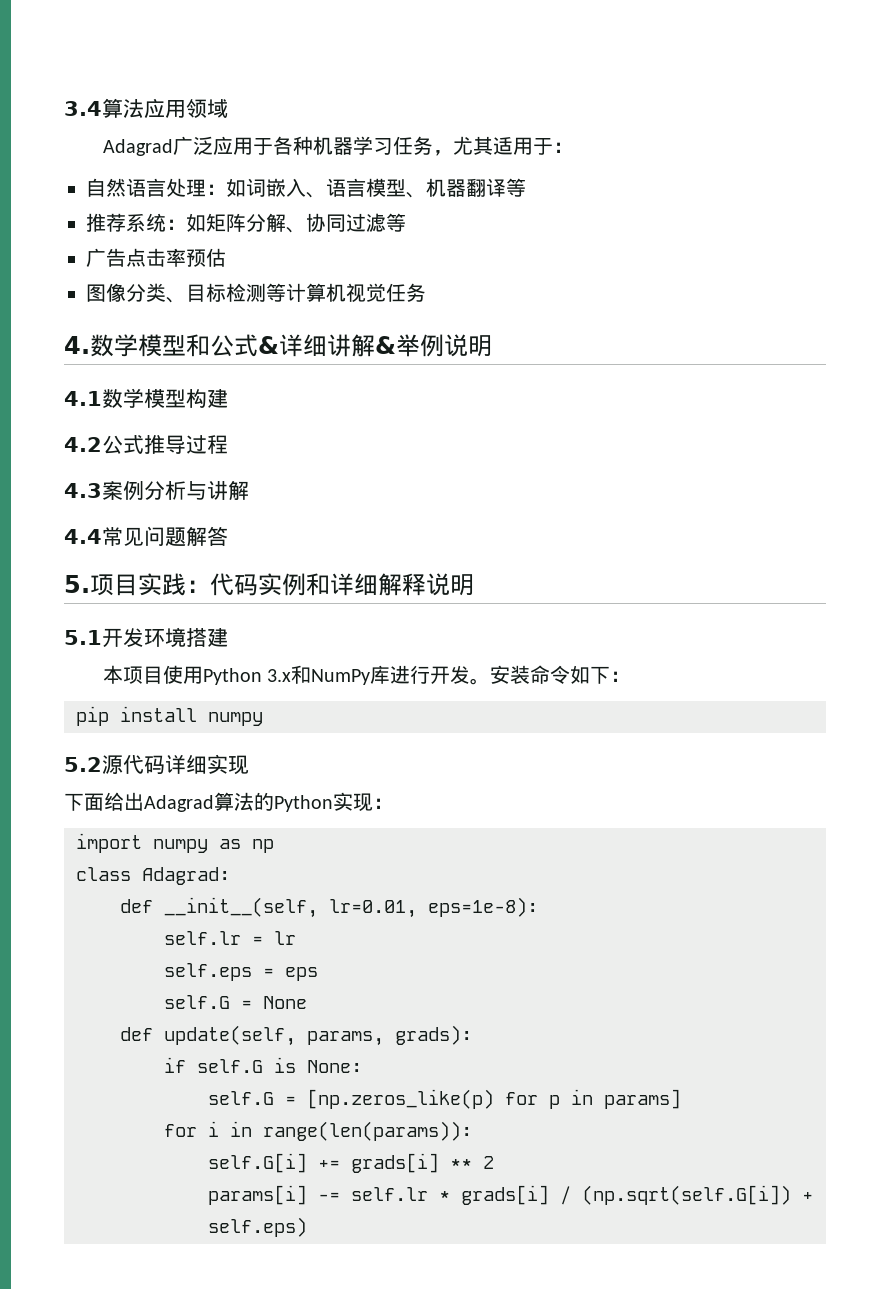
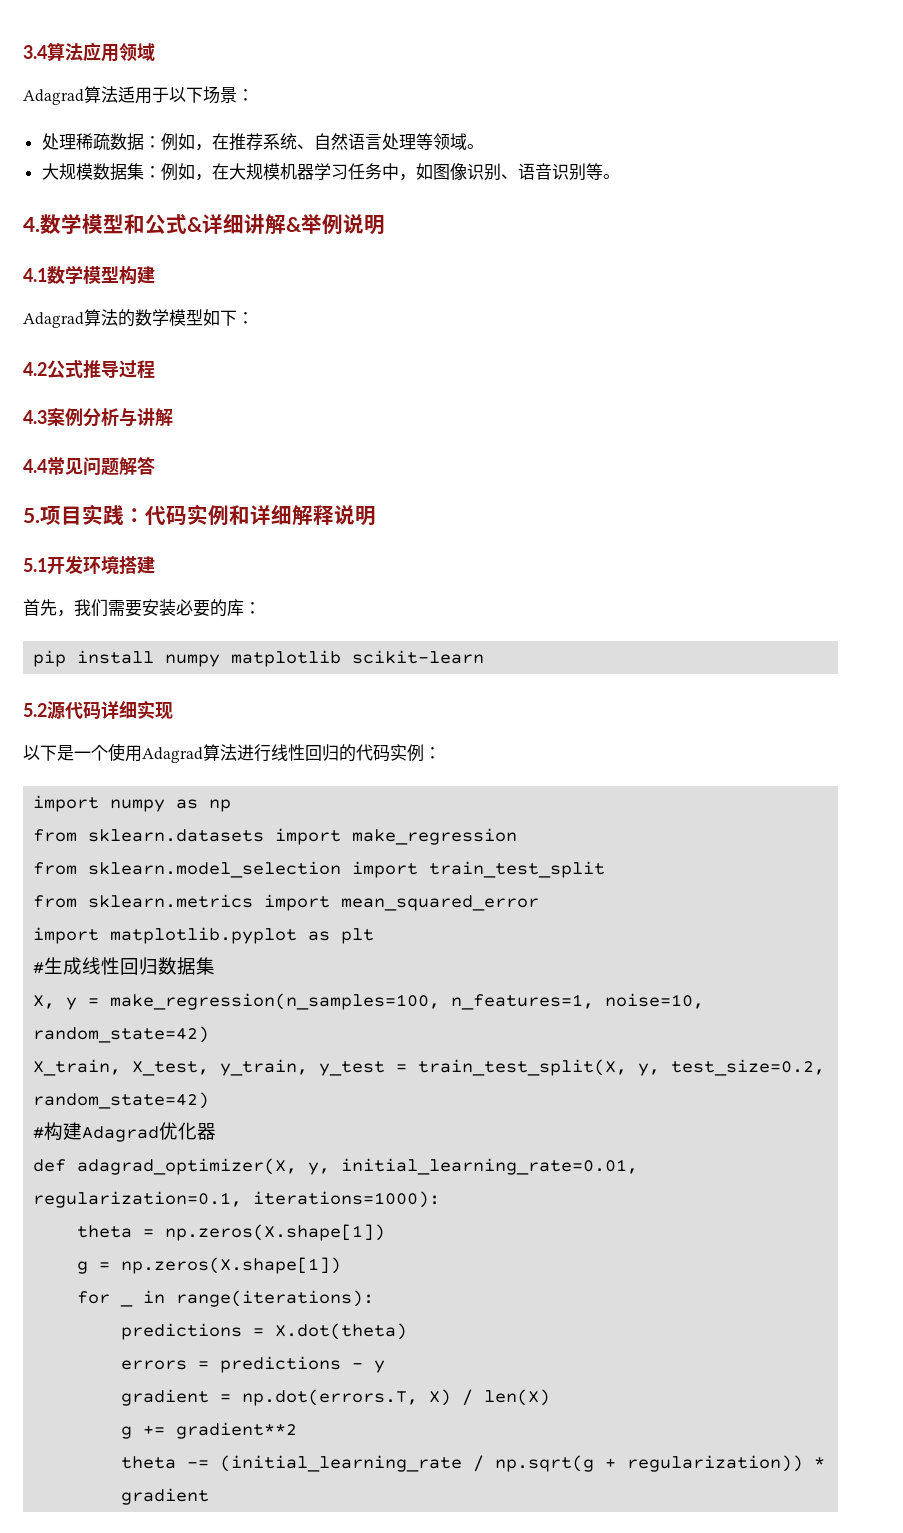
- Adagrad广泛应用于各种机器学习任务，尤其适用于：
- 自然语言处理：如词嵌入、语言模型、机器翻译等
- 推荐系统：如矩阵分解、协同过滤等
- 广告点击率预估
- 图像分类、目标检测等计算机视觉任务
+ Adagrad算法适用于以下场景：
+ 处理稀疏数据：例如，在推荐系统、自然语言处理等领域。
+ 大规模数据集：例如，在大规模机器学习任务中，如图像识别、语音识别等。
+ Adagrad算法的数学模型如下：
- 本项目使用Python 3.x和NumPy库进行开发。安装命令如下：
+ 首先，我们需要安装必要的库：
- pip install numpy
+ pip install numpy matplotlib scikit-learn
- 下面给出Adagrad算法的Python实现：
+ 以下是一个使用Adagrad算法进行线性回归的代码实例：
- class Adagrad:
- def __init__(self, lr=0.01, eps=1e-8):
- self.lr = lr
- self.eps = eps
- self.G = None
- def update(self, params, grads):
- if self.G is None:
- self.G = [np.zeros_like(p) for p in params]
- for i in range(len(params)):
- self.G[i] += grads[i] ** 2
- params[i] -= self.lr * grads[i] / (np.sqrt(self.G[i]) + self.eps)
+ from sklearn.datasets import make_regression
+ from sklearn.model_selection import train_test_split
+ from sklearn.metrics import mean_squared_error
+ import matplotlib.pyplot as plt
+ #生成线性回归数据集
+ X, y = make_regression(n_samples=100, n_features=1, noise=10, random_state=42)
+ X_train, X_test, y_train, y_test = train_test_split(X, y, test_size=0.2, random_state=42)
+ #构建Adagrad优化器
+ def adagrad_optimizer(X, y, initial_learning_rate=0.01, regularization=0.1, iterations=1000):
+ theta = np.zeros(X.shape[1])
+ g = np.zeros(X.shape[1])
+ for _ in range(iterations):
+ predictions = X.dot(theta)
+ errors = predictions - y
+ gradient = np.dot(errors.T, X) / len(X)
+ g += gradient**2
+ theta -= (initial_learning_rate / np.sqrt(g + regularization)) * gradient

